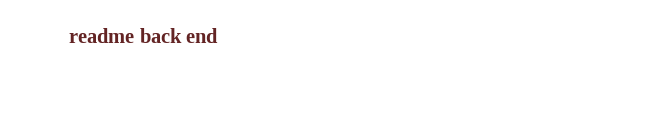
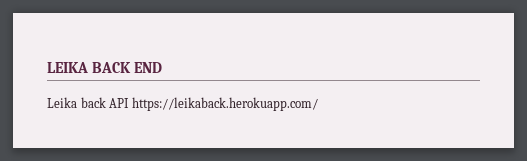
- readme back end
+ LEIKA BACK END
+ Leika back API https://leikaback.herokuapp.com/

